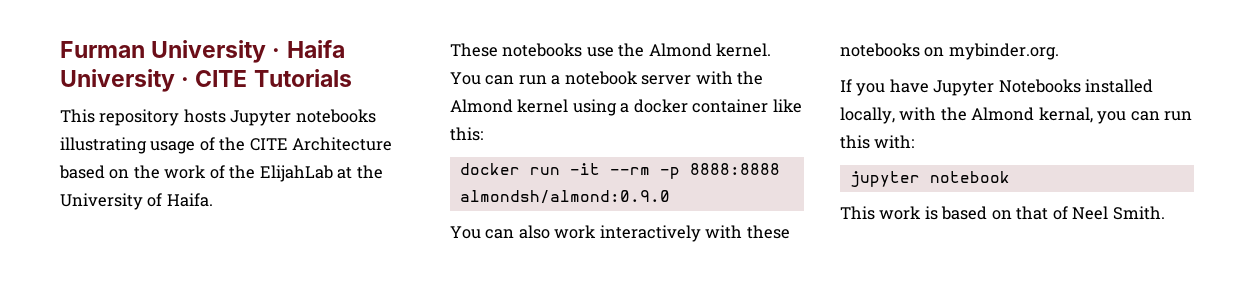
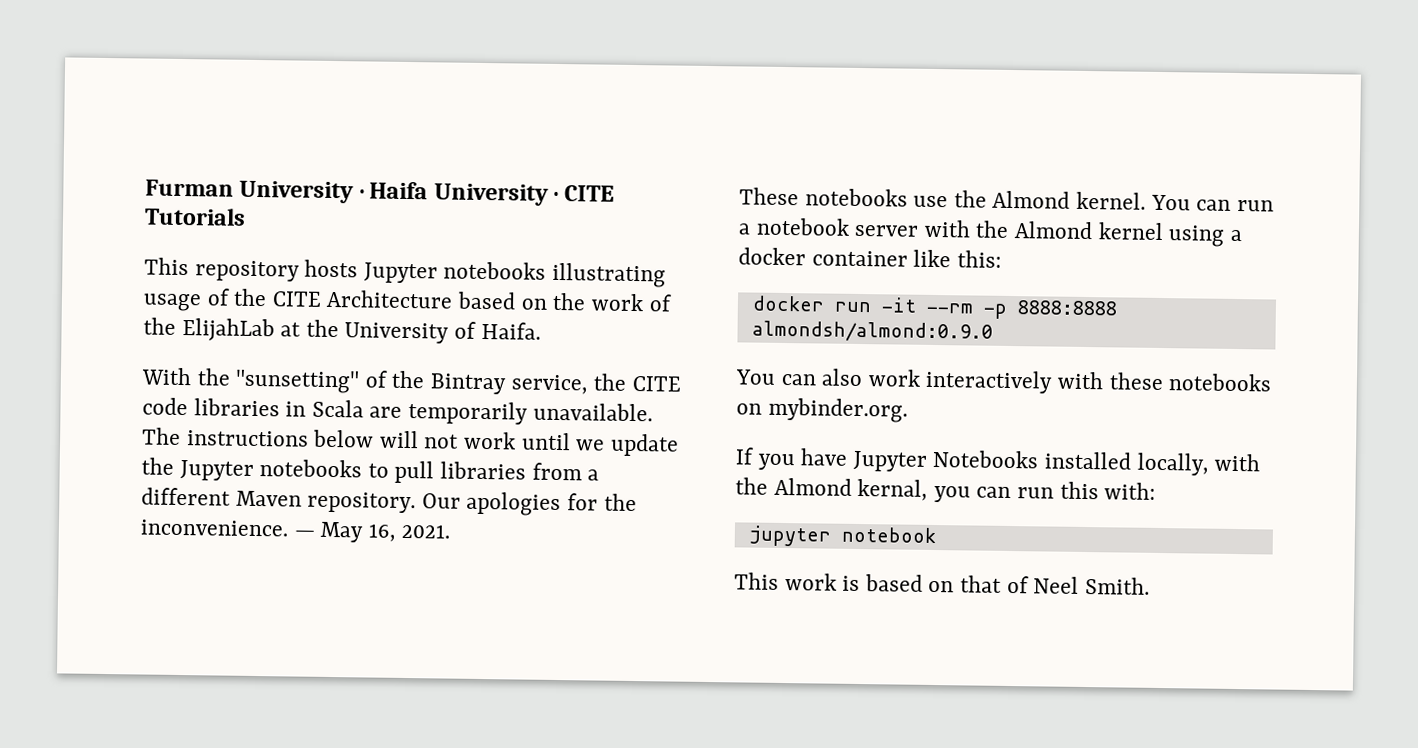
+ With the "sunsetting" of the Bintray service, the CITE code libraries in Scala are temporarily unavailable. The instructions below will not work until we update the Jupyter notebooks to pull libraries from a different Maven repository. Our apologies for the inconvenience. — May 16, 2021.

